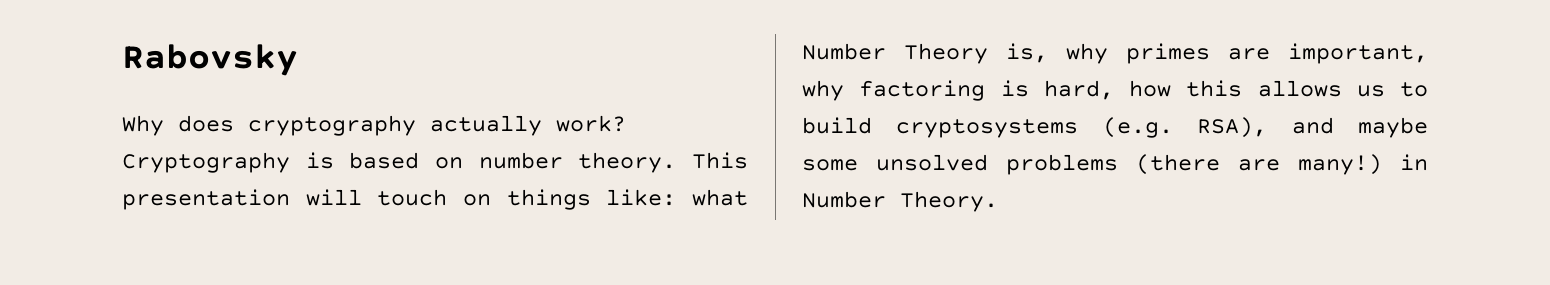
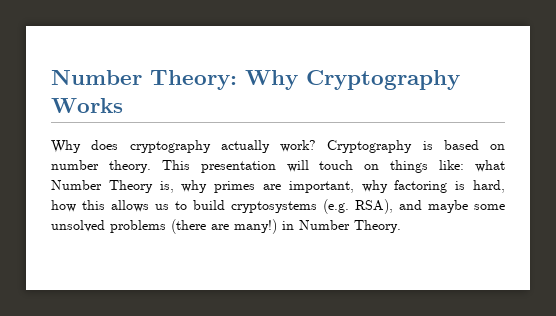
- Rabovsky
+ Number Theory: Why Cryptography Works

